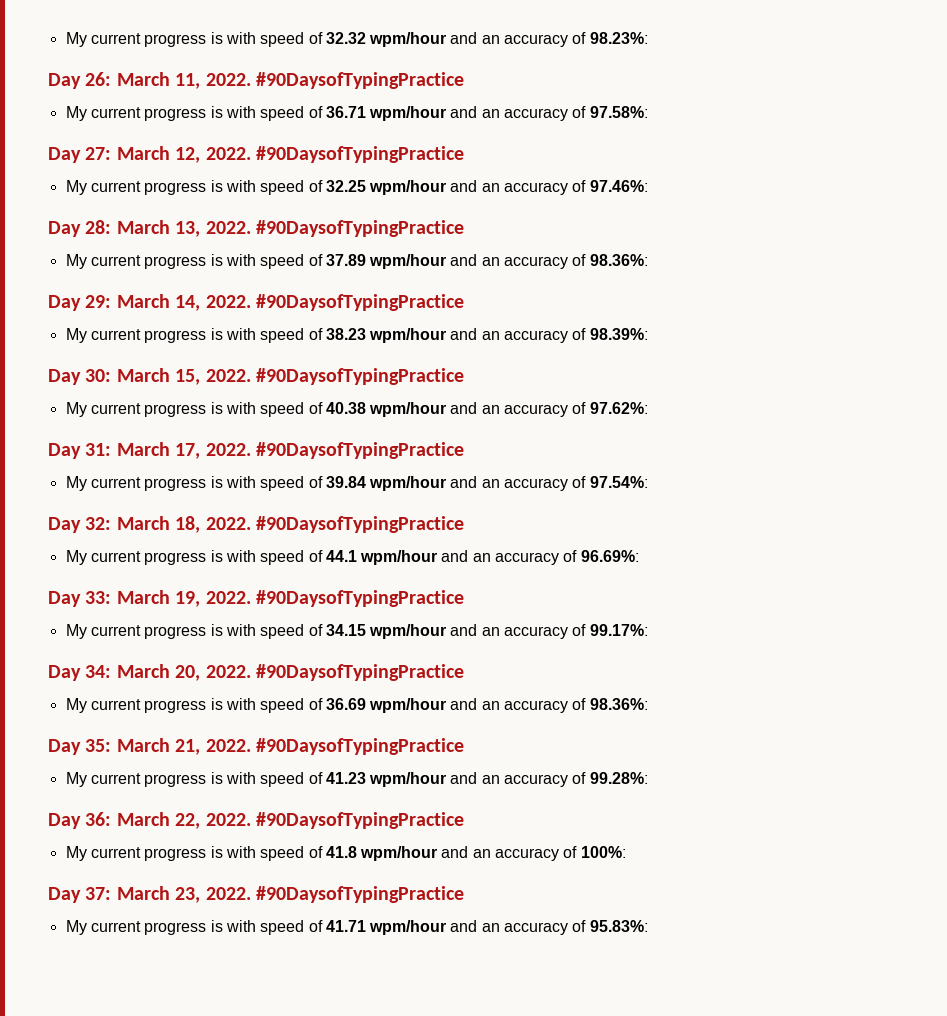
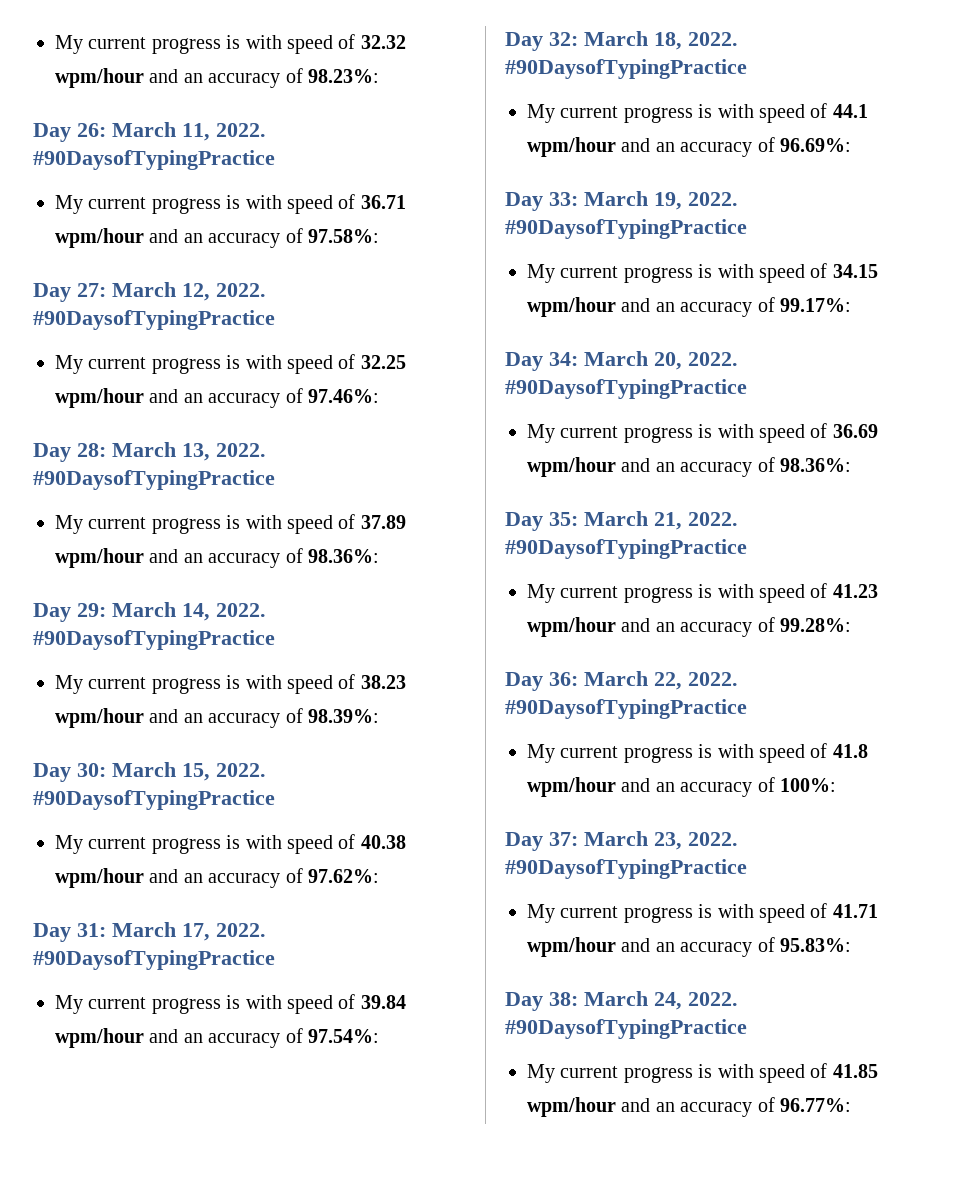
+ Day 38: March 24, 2022. #90DaysofTypingPractice
+ My current progress is with speed of 41.85 wpm/hour and an accuracy of 96.77%:

